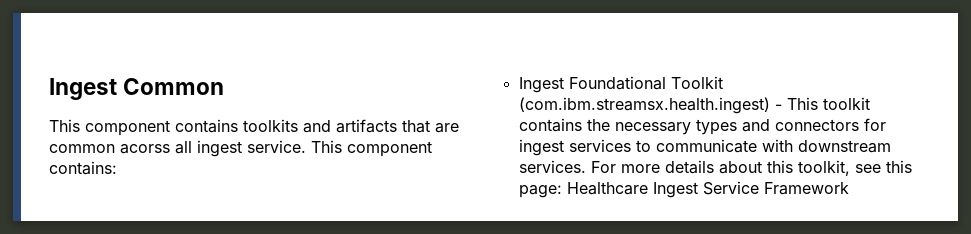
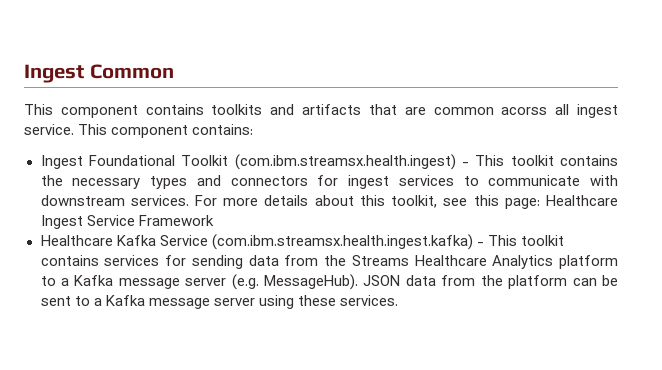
+ Healthcare Kafka Service (com.ibm.streamsx.health.ingest.kafka) - This toolkit contains services for sending data from the Streams Healthcare Analytics platform to a Kafka message server (e.g. MessageHub). JSON data from the platform can be sent to a Kafka message server using these services.

